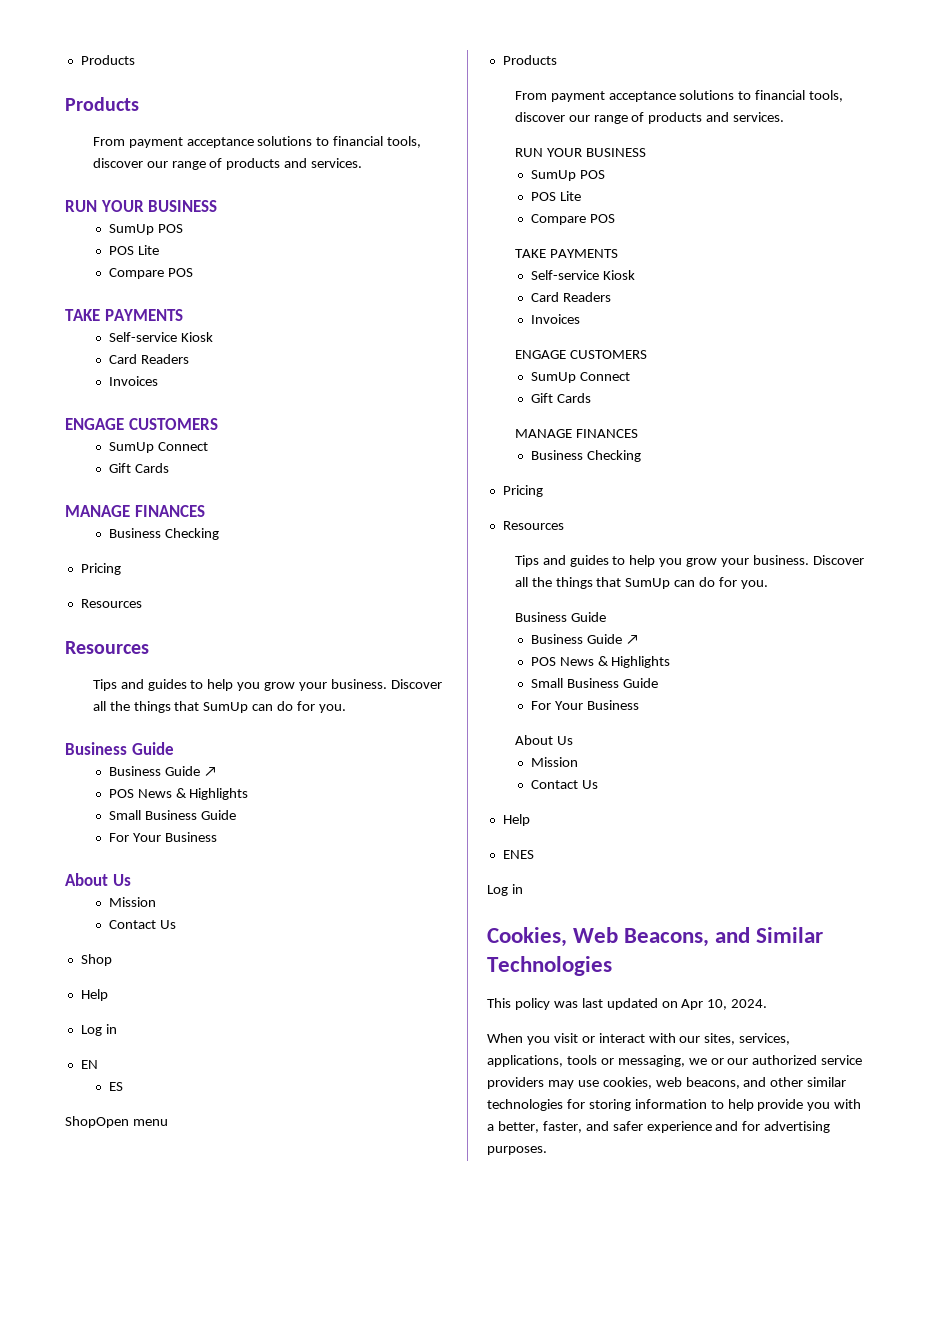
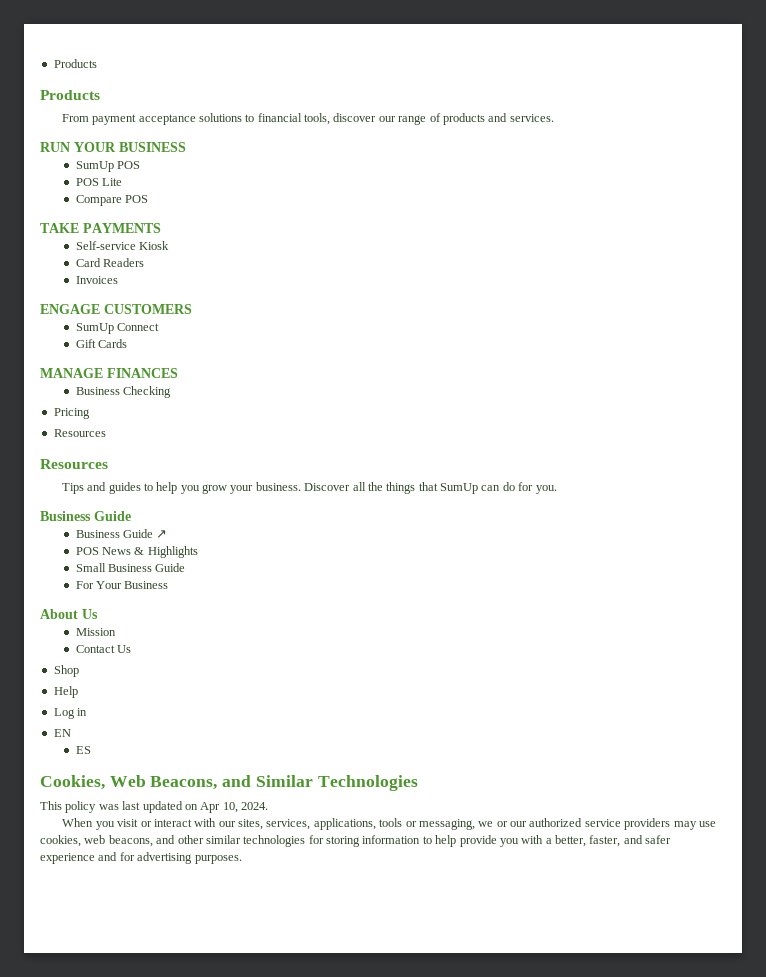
- ShopOpen menu
- Products
- From payment acceptance solutions to financial tools, discover our range of products and services.
- RUN YOUR BUSINESS
- SumUp POS
- POS Lite
- Compare POS
- TAKE PAYMENTS
- Self-service Kiosk
- Card Readers
- Invoices
- ENGAGE CUSTOMERS
- SumUp Connect
- Gift Cards
- MANAGE FINANCES
- Business Checking
- Pricing
- Resources
- Tips and guides to help you grow your business. Discover all the things that SumUp can do for you.
- Business Guide
- Business Guide ↗
- POS News & Highlights
- Small Business Guide
- For Your Business
- About Us
- Mission
- Contact Us
- Help
- ENES
- Log in

